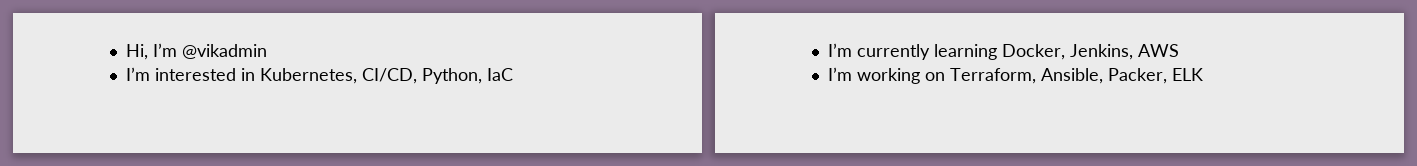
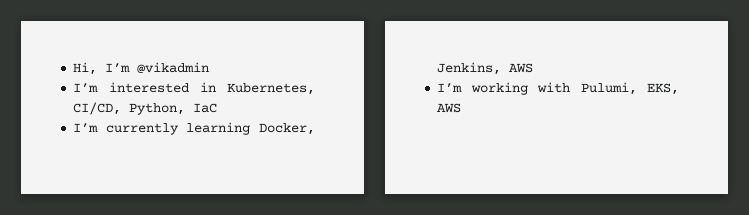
- I’m working on Terraform, Ansible, Packer, ELK
+ I’m working with Pulumi, EKS, AWS

